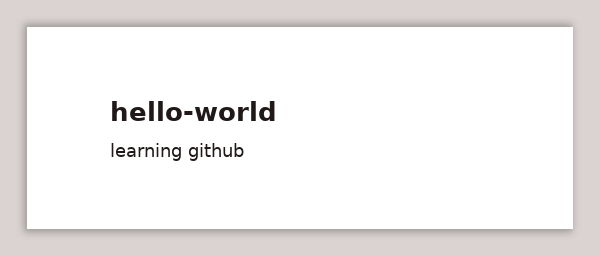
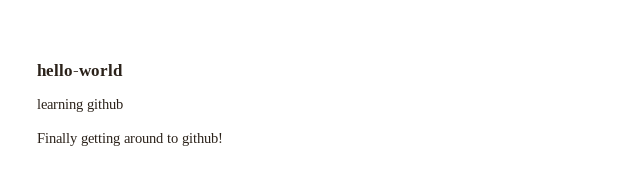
+ Finally getting around to github!

